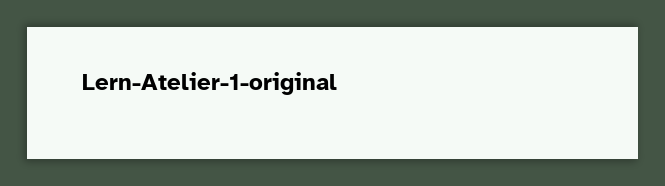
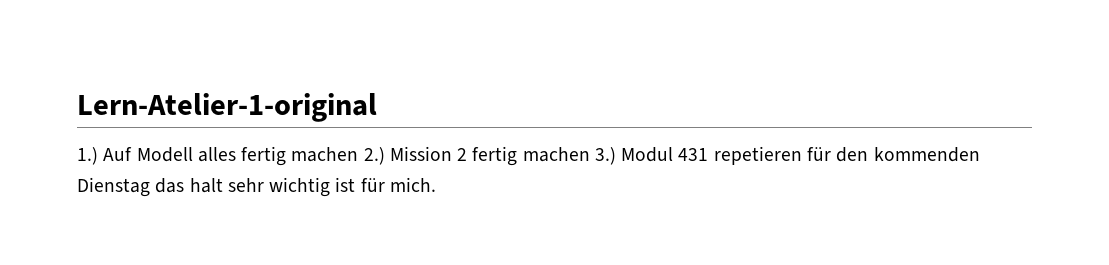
+ 1.) Auf Modell alles fertig machen 2.) Mission 2 fertig machen 3.) Modul 431 repetieren für den kommenden Dienstag das halt sehr wichtig ist für mich.

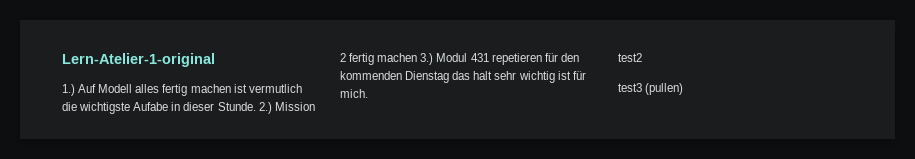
- 1.) Auf Modell alles fertig machen 2.) Mission 2 fertig machen 3.) Modul 431 repetieren für den kommenden Dienstag das halt sehr wichtig ist für mich.
+ 1.) Auf Modell alles fertig machen ist vermutlich die wichtigste Aufabe in dieser Stunde. 2.) Mission 2 fertig machen 3.) Modul 431 repetieren für den kommenden Dienstag das halt sehr wichtig ist für mich.
+ test2
+ test3 (pullen)

